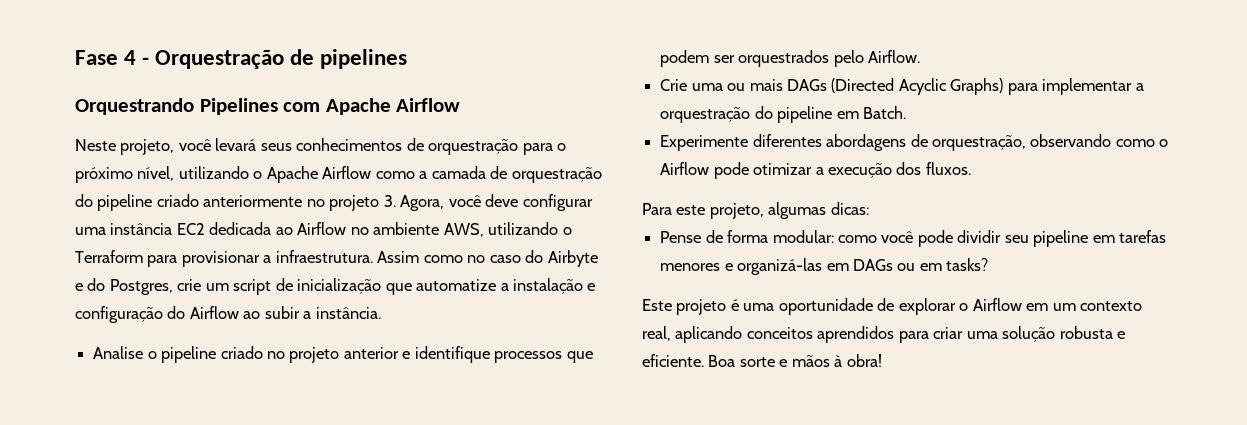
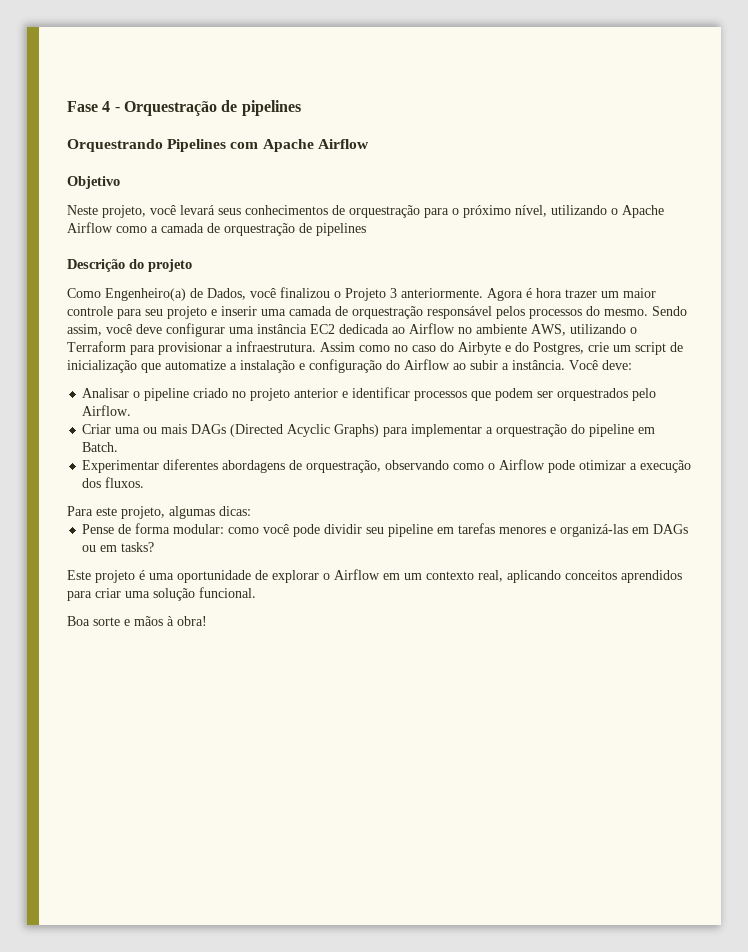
+ Objetivo
- Neste projeto, você levará seus conhecimentos de orquestração para o próximo nível, utilizando o Apache Airflow como a camada de orquestração do pipeline criado anteriormente no projeto 3. Agora, você deve configurar uma instância EC2 dedicada ao Airflow no ambiente AWS, utilizando o Terraform para provisionar a infraestrutura.
+ Neste projeto, você levará seus conhecimentos de orquestração para o próximo nível, utilizando o Apache Airflow como a camada de orquestração de pipelines
+ Descrição do projeto
+ Como Engenheiro(a) de Dados, você finalizou o Projeto 3 anteriormente. Agora é hora trazer um maior controle para seu projeto e inserir uma camada de orquestração responsável pelos processos do mesmo. Sendo assim, você deve configurar uma instância EC2 dedicada ao Airflow no ambiente AWS, utilizando o Terraform para provisionar a infraestrutura.
- Assim como no caso do Airbyte e do Postgres, crie um script de inicialização que automatize a instalação e configuração do Airflow ao subir a instância.
- Analise o pipeline criado no projeto anterior e identifique processos que podem ser orquestrados pelo Airflow.
+ Assim como no caso do Airbyte e do Postgres, crie um script de inicialização que automatize a instalação e configuração do Airflow ao subir a instância. Você deve:
+ Analisar o pipeline criado no projeto anterior e identificar processos que podem ser orquestrados pelo Airflow.
- Crie uma ou mais DAGs (Directed Acyclic Graphs) para implementar a orquestração do pipeline em Batch.
+ Criar uma ou mais DAGs (Directed Acyclic Graphs) para implementar a orquestração do pipeline em Batch.
- Experimente diferentes abordagens de orquestração, observando como o Airflow pode otimizar a execução dos fluxos.
+ Experimentar diferentes abordagens de orquestração, observando como o Airflow pode otimizar a execução dos fluxos.
- Este projeto é uma oportunidade de explorar o Airflow em um contexto real, aplicando conceitos aprendidos para criar uma solução robusta e eficiente. Boa sorte e mãos à obra!
+ Este projeto é uma oportunidade de explorar o Airflow em um contexto real, aplicando conceitos aprendidos para criar uma solução funcional.
+ Boa sorte e mãos à obra!

